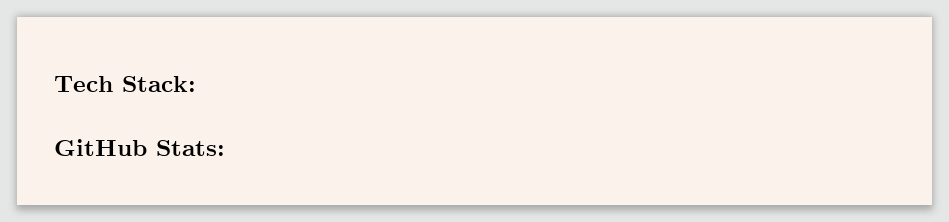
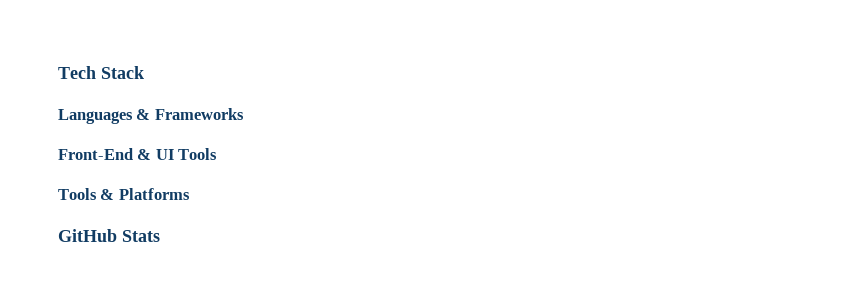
- Tech Stack:
+ Tech Stack
+ Languages & Frameworks
+ Front-End & UI Tools
+ Tools & Platforms
- GitHub Stats:
+ GitHub Stats

